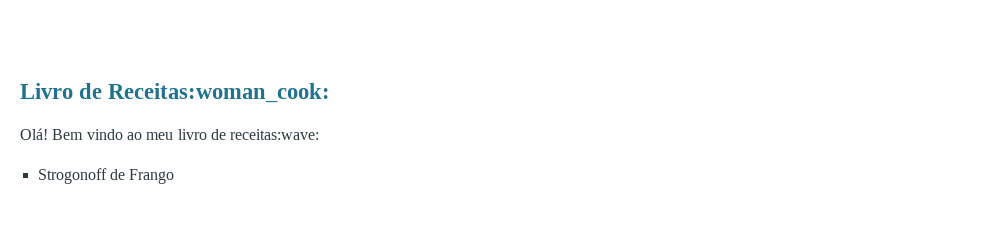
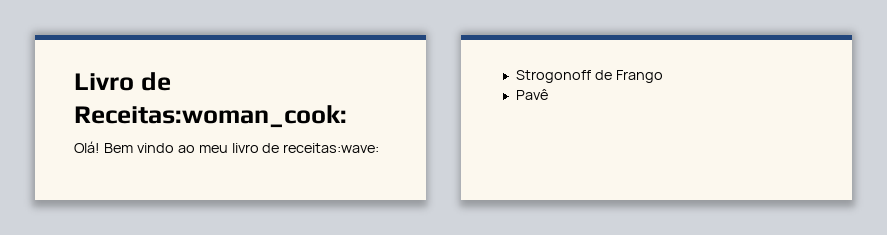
+ Pavê

